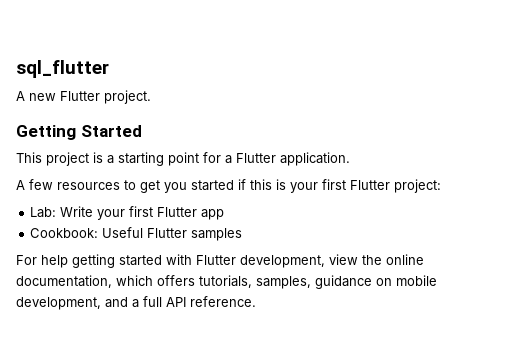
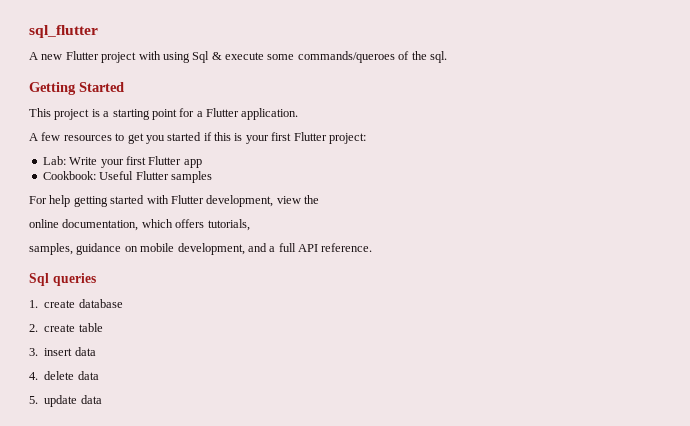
- A new Flutter project.
+ A new Flutter project with using Sql & execute some commands/queroes of the sql.
- For help getting started with Flutter development, view the online documentation, which offers tutorials, samples, guidance on mobile development, and a full API reference.
+ For help getting started with Flutter development, view the
+ online documentation, which offers tutorials,
+ samples, guidance on mobile development, and a full API reference.
+ Sql queries
+ 1. create database
+ 2. create table
+ 3. insert data
+ 4. delete data
+ 5. update data

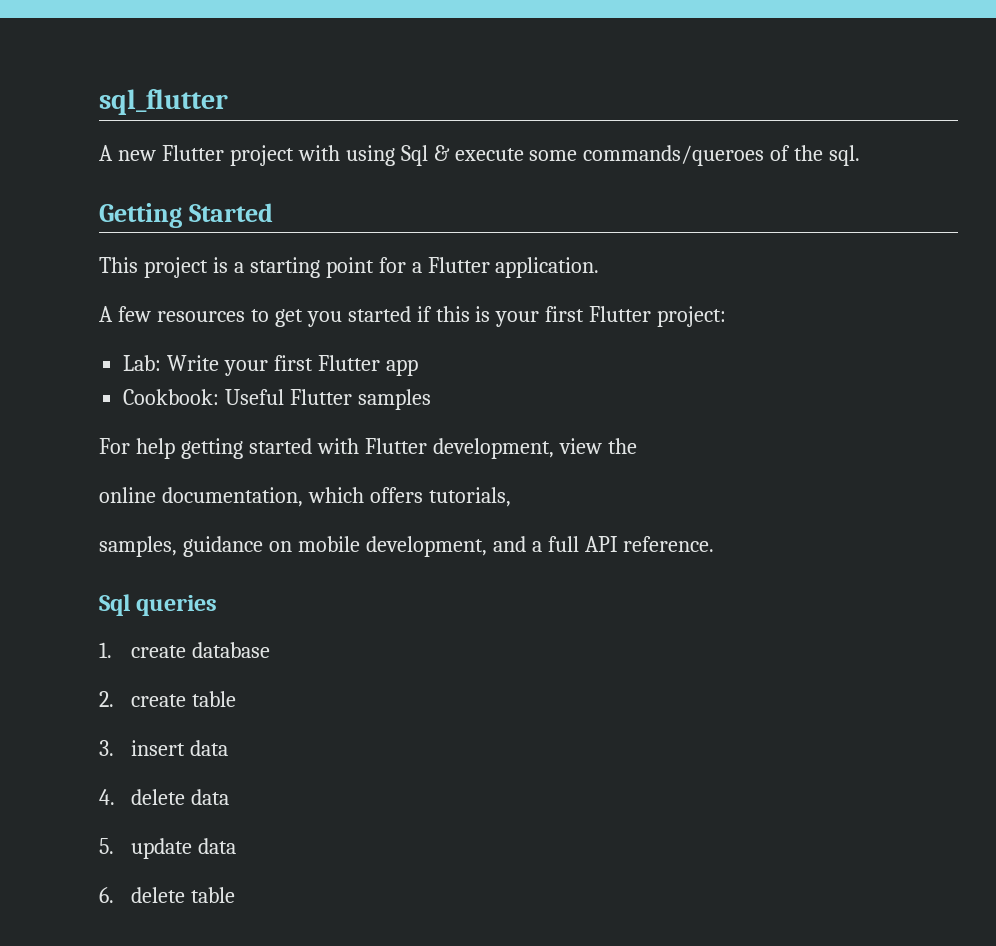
+ 6. delete table

